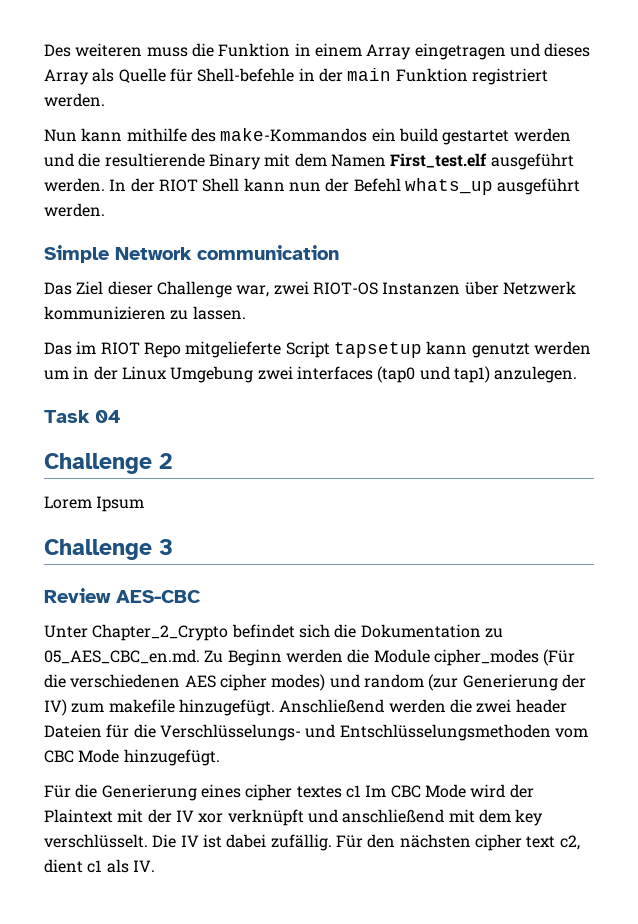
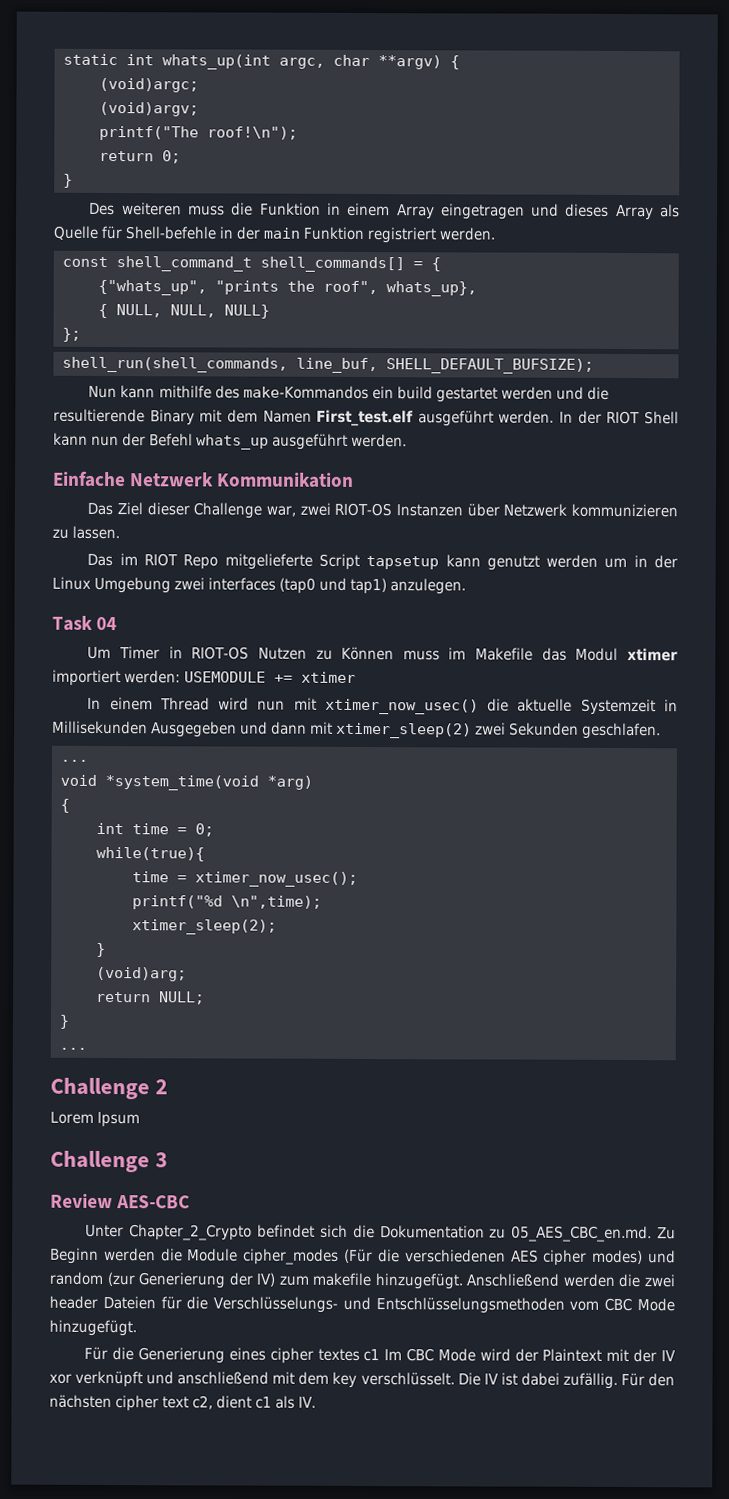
+ static int whats_up(int argc, char **argv) {
+ (void)argc;
+ (void)argv;
+ printf("The roof!\n");
+ return 0;
+ }
+ const shell_command_t shell_commands[] = {
+ {"whats_up", "prints the roof", whats_up},
+ { NULL, NULL, NULL}
+ };
+ shell_run(shell_commands, line_buf, SHELL_DEFAULT_BUFSIZE);
- Simple Network communication
+ Einfache Netzwerk Kommunikation
+ Um Timer in RIOT-OS Nutzen zu Können muss im Makefile das Modul xtimer importiert werden: USEMODULE += xtimer
+ In einem Thread wird nun mit xtimer_now_usec() die aktuelle Systemzeit in Millisekunden Ausgegeben und dann mit xtimer_sleep(2) zwei Sekunden geschlafen.
+ ...
+ void *system_time(void *arg)
+ {
+ int time = 0;
+ while(true){
+ time = xtimer_now_usec();
+ printf("%d \n",time);
+ xtimer_sleep(2);
+ }
+ (void)arg;
+ return NULL;
+ }
+ ...

